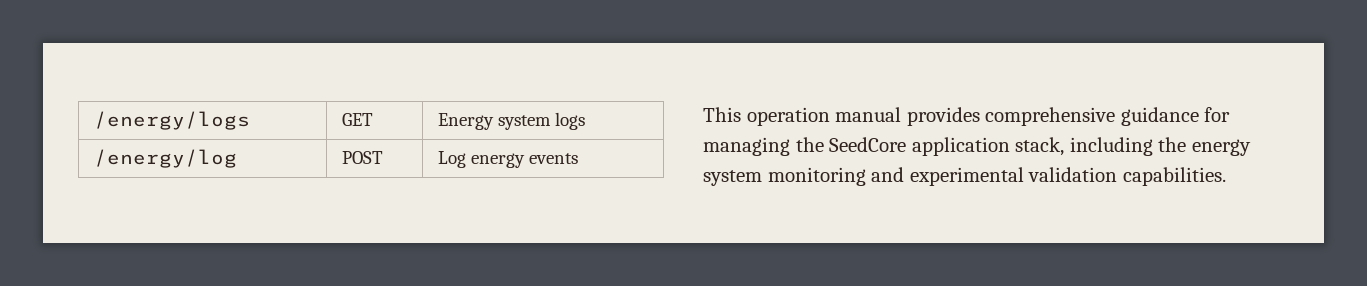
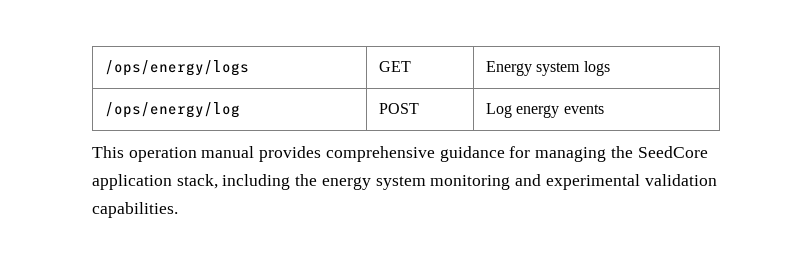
- /energy/logs | GET | Energy system logs
+ /ops/energy/logs | GET | Energy system logs
- /energy/log | POST | Log energy events
+ /ops/energy/log | POST | Log energy events

